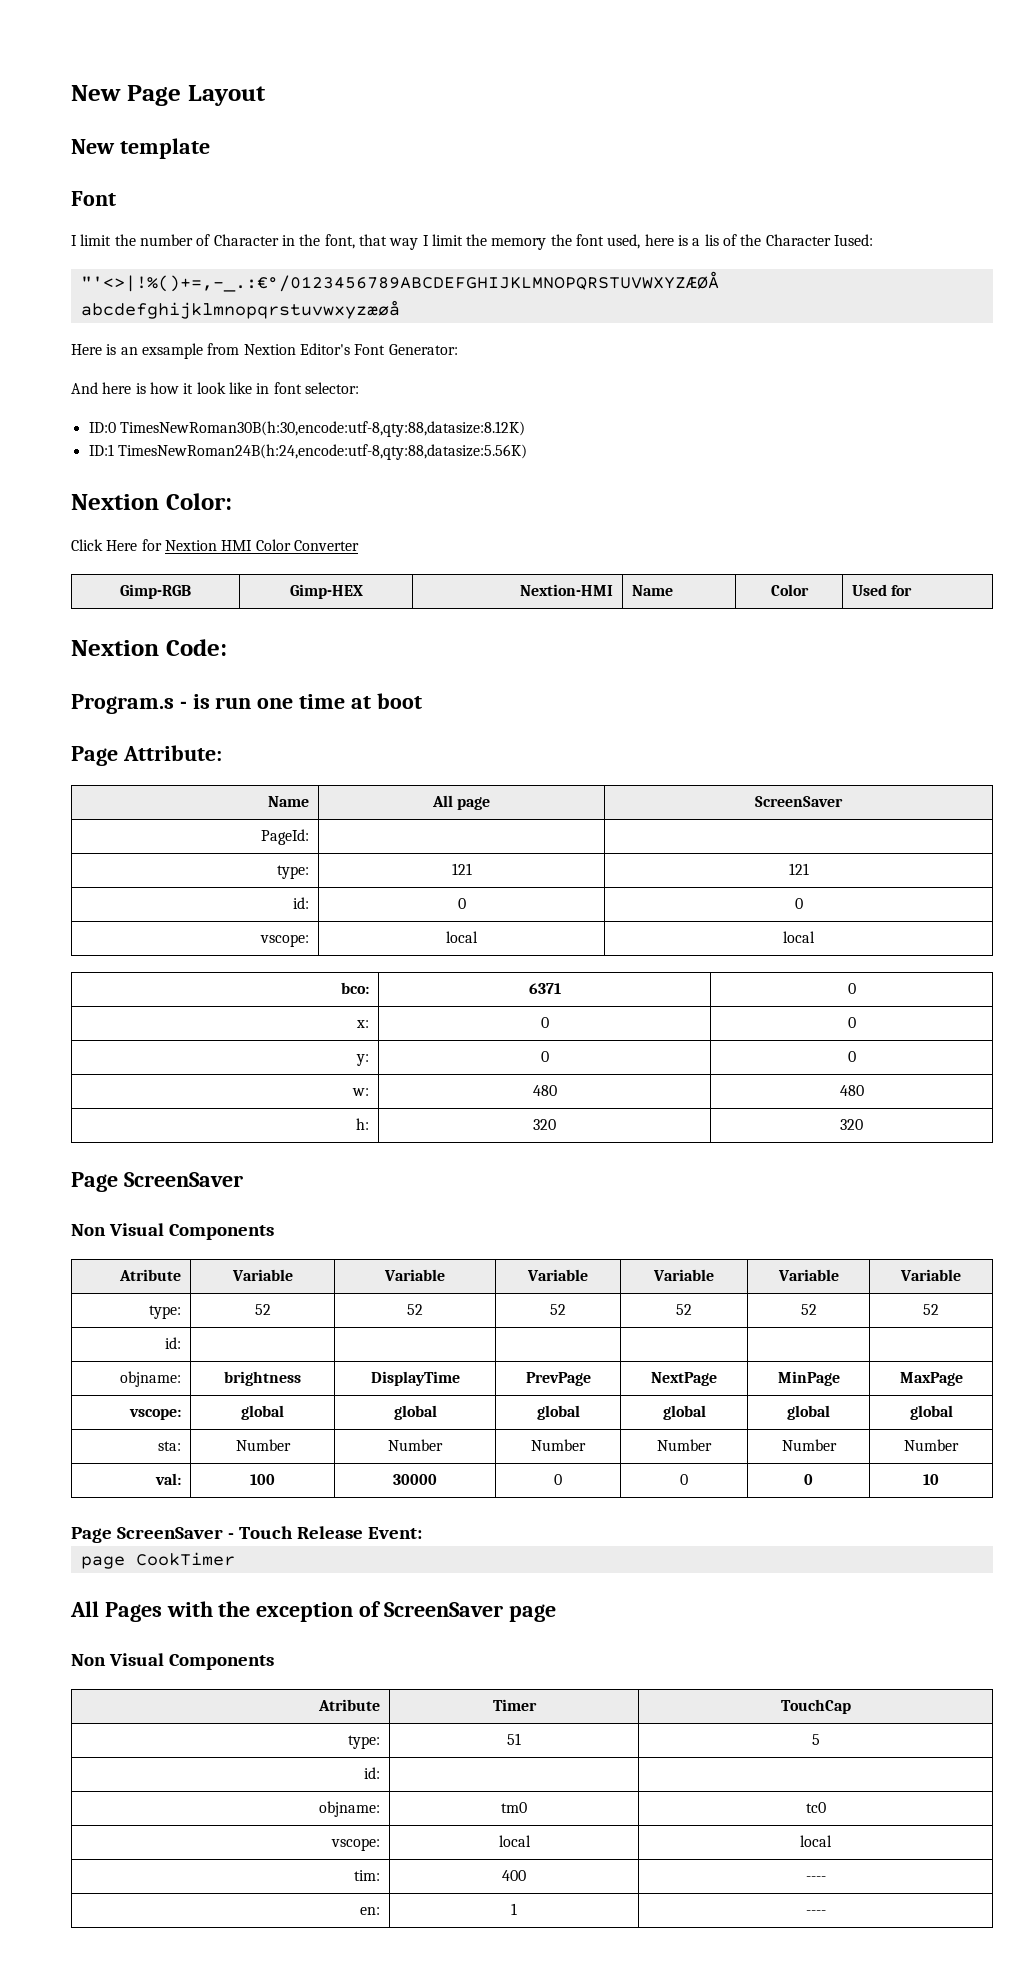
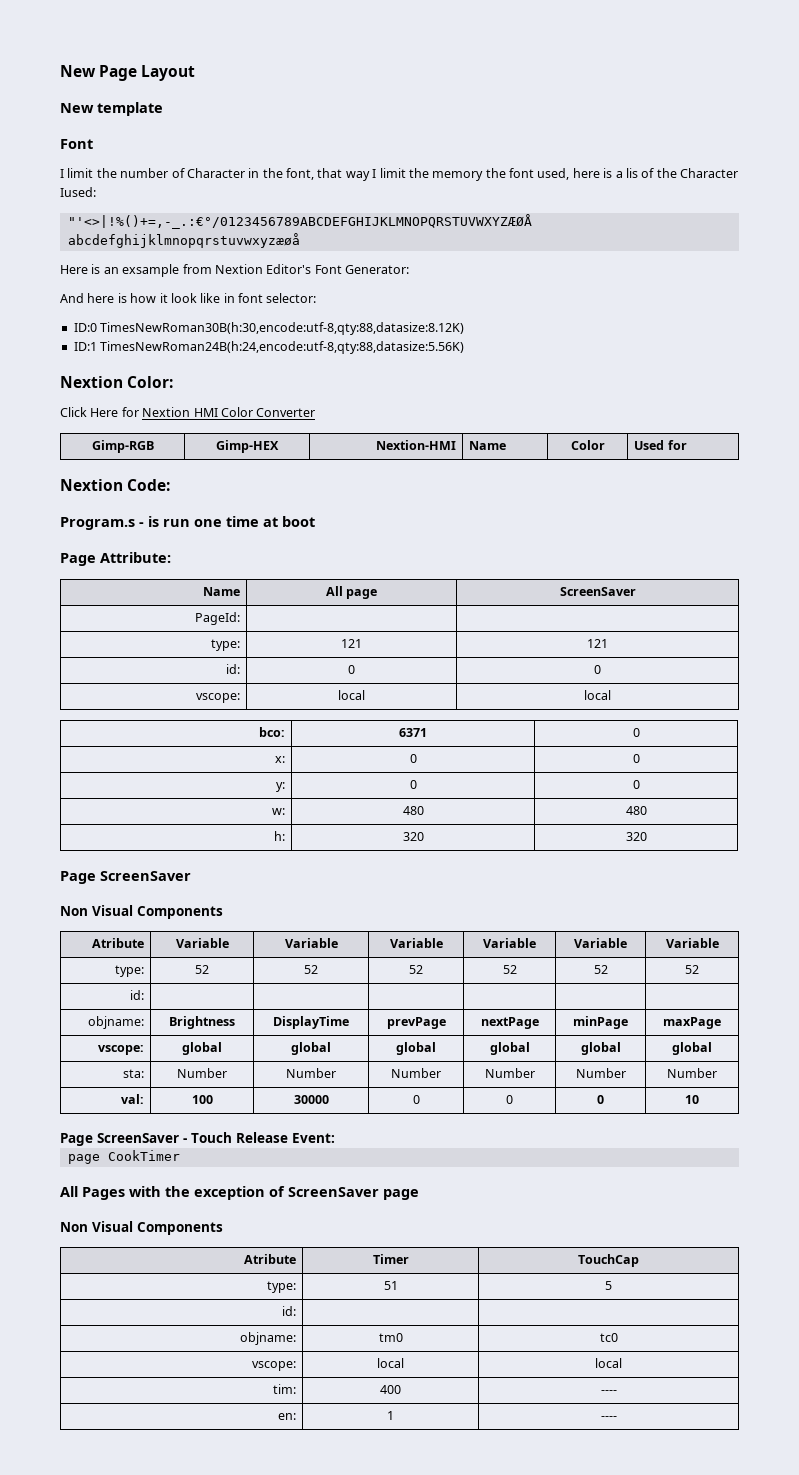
- objname: | brightness | DisplayTime | PrevPage | NextPage | MinPage | MaxPage
+ objname: | Brightness | DisplayTime | prevPage | nextPage | minPage | maxPage

